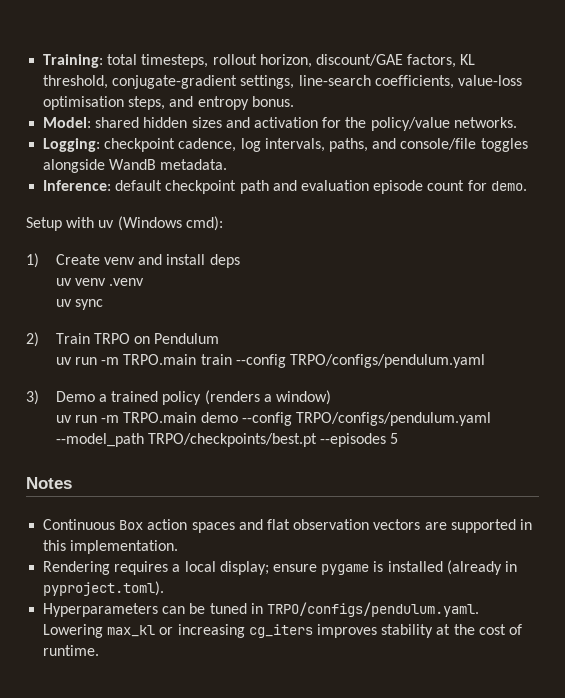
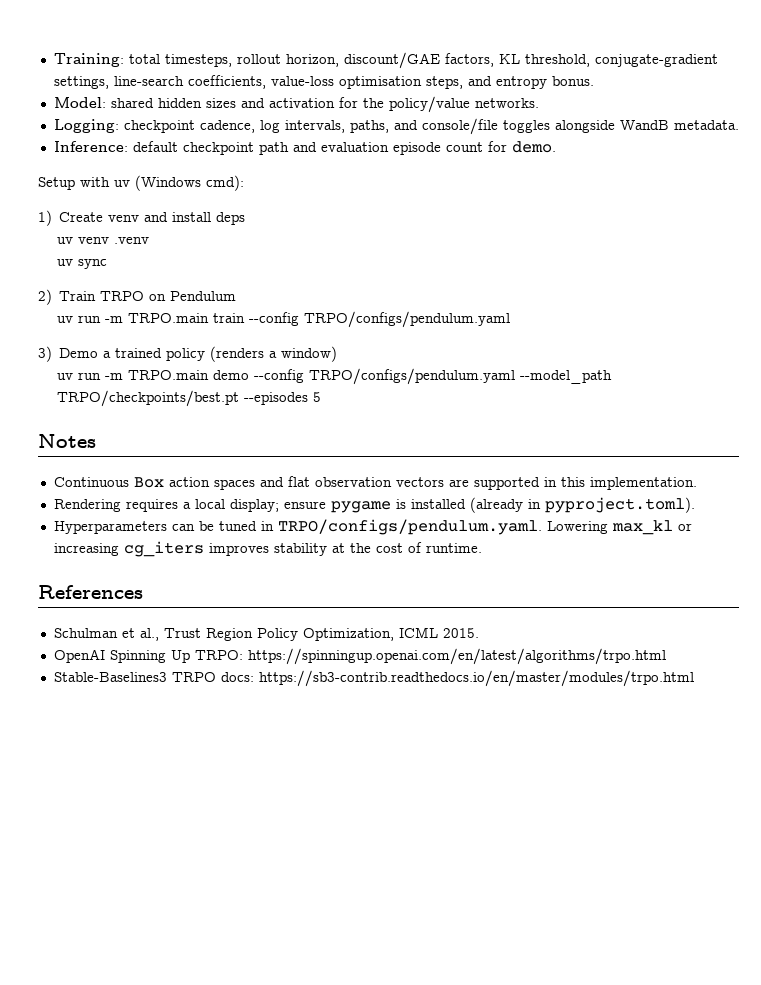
+ References
+ Schulman et al., Trust Region Policy Optimization, ICML 2015.
+ OpenAI Spinning Up TRPO: https://spinningup.openai.com/en/latest/algorithms/trpo.html
+ Stable-Baselines3 TRPO docs: https://sb3-contrib.readthedocs.io/en/master/modules/trpo.html

